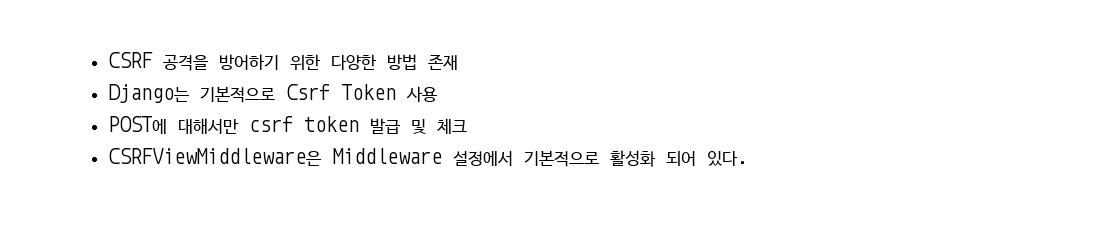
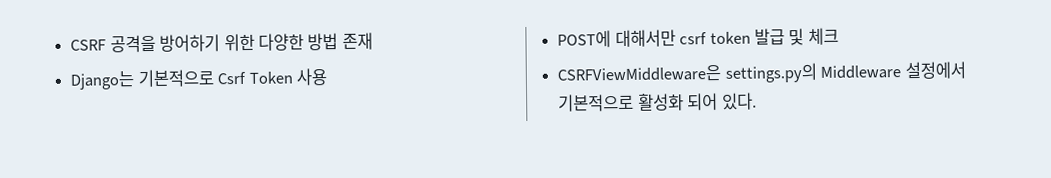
- CSRFViewMiddleware은 Middleware 설정에서 기본적으로 활성화 되어 있다.
+ CSRFViewMiddleware은 settings.py의 Middleware 설정에서 기본적으로 활성화 되어 있다.

